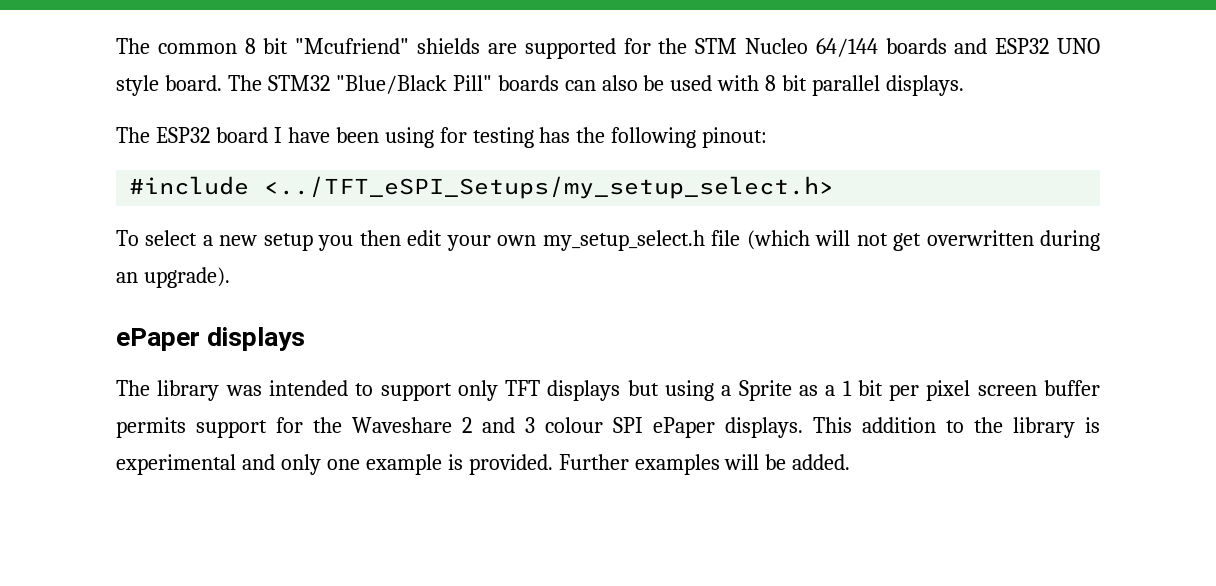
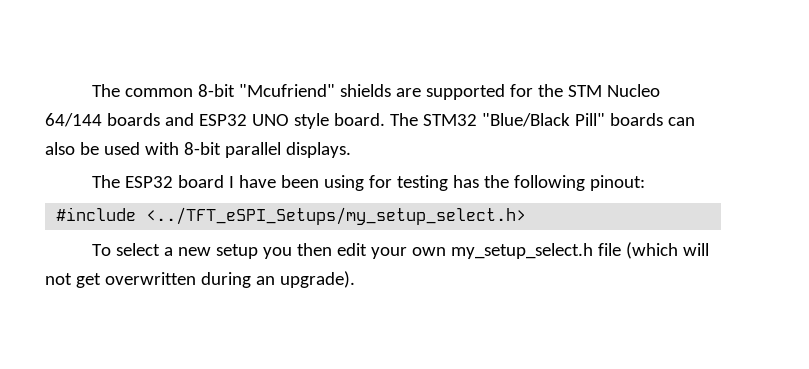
- The common 8 bit "Mcufriend" shields are supported for the STM Nucleo 64/144 boards and ESP32 UNO style board.
+ The common 8-bit "Mcufriend" shields are supported for the STM Nucleo 64/144 boards and ESP32 UNO style board.
- The STM32 "Blue/Black Pill" boards can also be used with 8 bit parallel displays.
+ The STM32 "Blue/Black Pill" boards can also be used with 8-bit parallel displays.
- ePaper displays
- The library was intended to support only TFT displays but using a Sprite as a 1 bit per pixel screen buffer permits support for the Waveshare 2 and 3 colour SPI ePaper displays. This addition to the library is experimental and only one example is provided. Further examples will be added.

